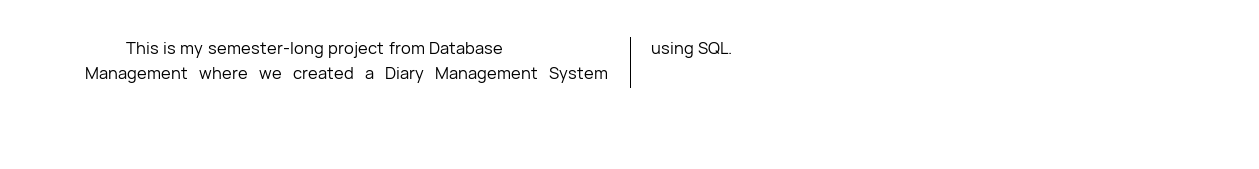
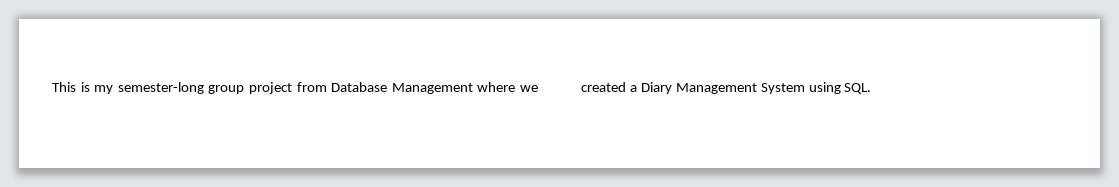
- This is my semester-long project from Database Management where we created a Diary Management System using SQL.
+ This is my semester-long group project from Database Management where we created a Diary Management System using SQL.

